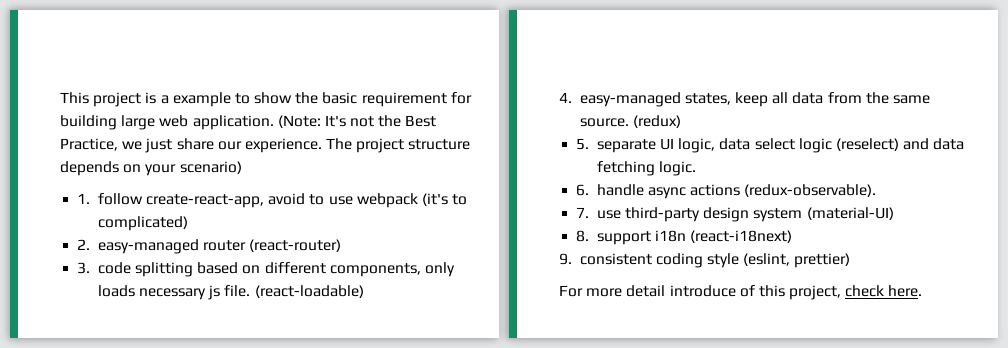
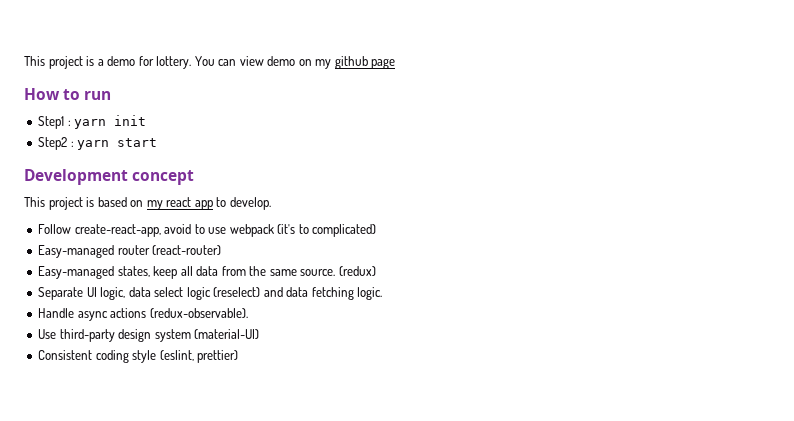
- This project is a example to show the basic requirement for building large web application. (Note: It's not the Best Practice, we just share our experience. The project structure depends on your scenario)
- 1. follow create-react-app, avoid to use webpack (it's to complicated)
+ This project is a demo for lottery. You can view demo on my github page
+ How to run
+ Step1 : yarn init
+ Step2 : yarn start
+ Development concept
+ This project is based on my react app to develop.
+ Follow create-react-app, avoid to use webpack (it's to complicated)
- 2. easy-managed router (react-router)
+ Easy-managed router (react-router)
- 3. code splitting based on different components, only loads necessary js file. (react-loadable)
- 4. easy-managed states, keep all data from the same source.
+ Easy-managed states, keep all data from the same source.
- 5. separate UI logic, data select logic (reselect) and data fetching logic.
+ Separate UI logic, data select logic (reselect) and data fetching logic.
- 6. handle async actions (redux-observable).
+ Handle async actions (redux-observable).
- 7. use third-party design system (material-UI)
+ Use third-party design system (material-UI)
- 8. support i18n (react-i18next)
- 9. consistent coding style (eslint, prettier)
- For more detail introduce of this project, check here.
+ Consistent coding style (eslint, prettier)

